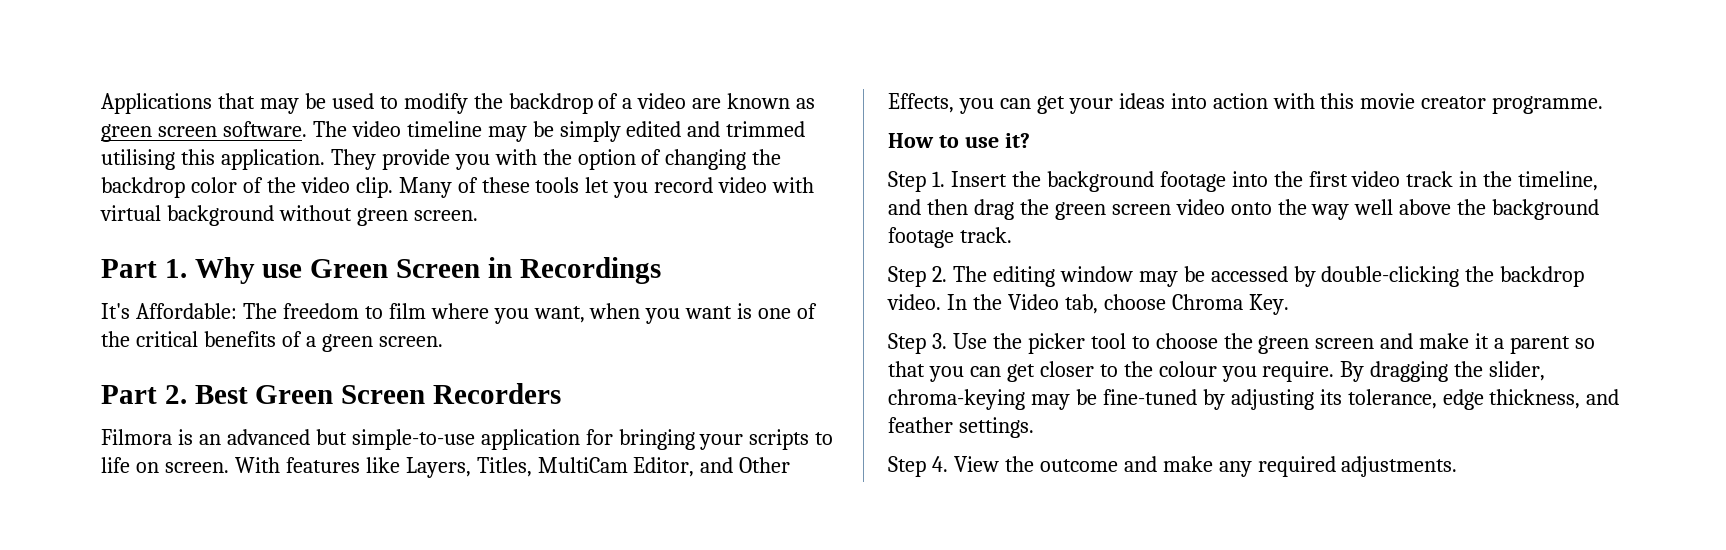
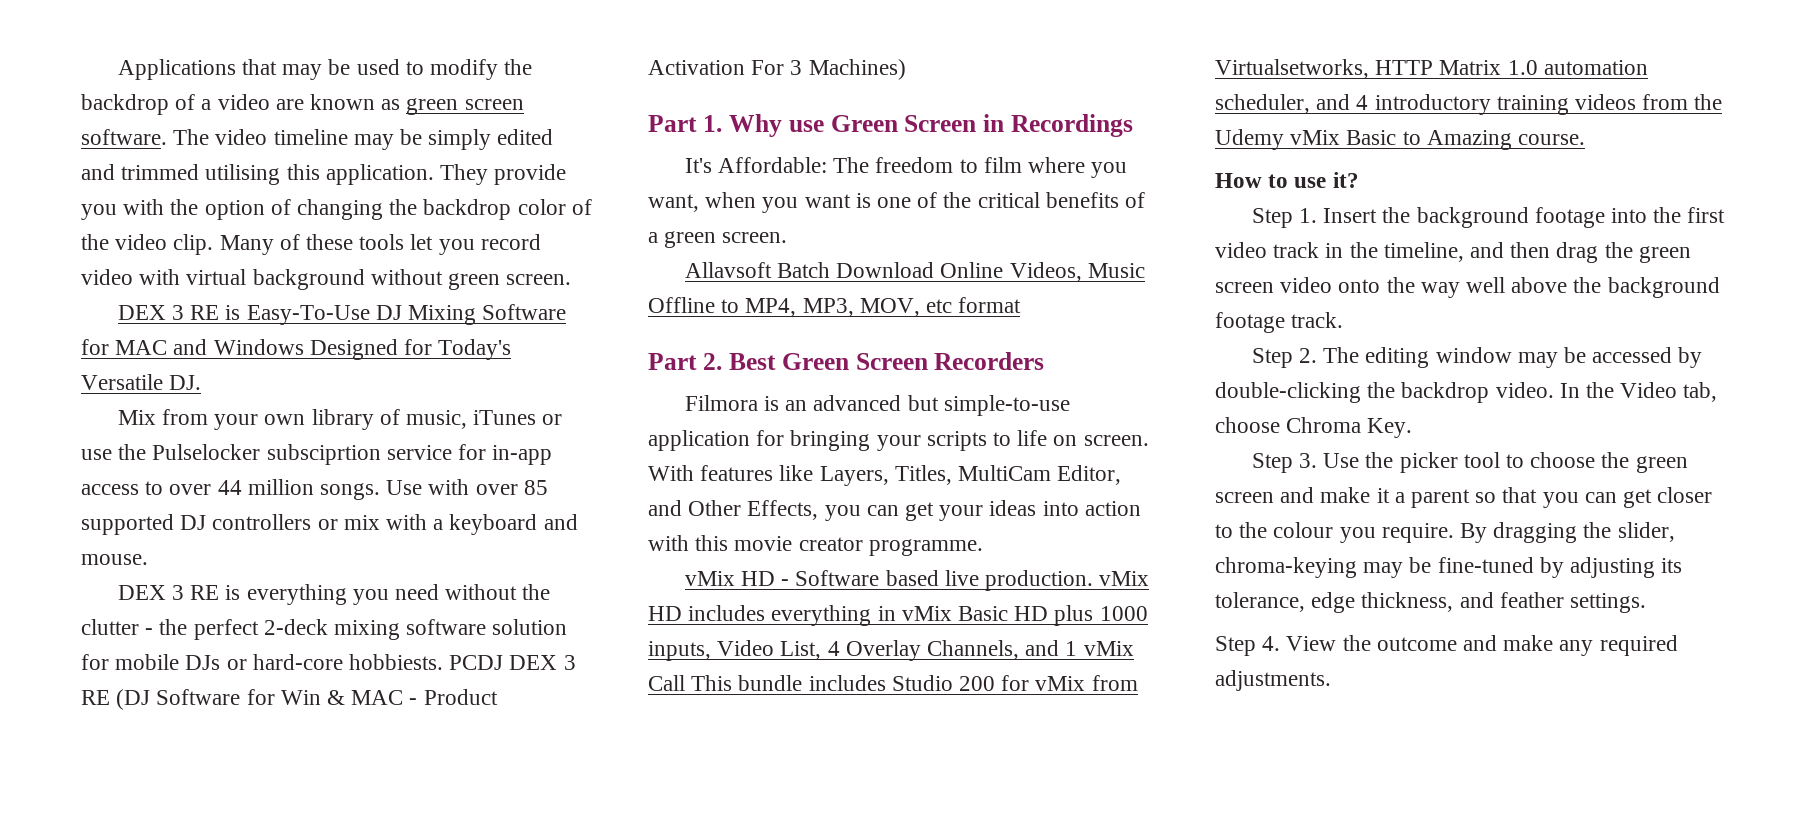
+ DEX 3 RE is Easy-To-Use DJ Mixing Software for MAC and Windows Designed for Today's Versatile DJ.
+ Mix from your own library of music, iTunes or use the Pulselocker subsciprtion service for in-app access to over 44 million songs. Use with over 85 supported DJ controllers or mix with a keyboard and mouse.
+ DEX 3 RE is everything you need without the clutter - the perfect 2-deck mixing software solution for mobile DJs or hard-core hobbiests. PCDJ DEX 3 RE (DJ Software for Win & MAC - Product Activation For 3 Machines)
+ Allavsoft Batch Download Online Videos, Music Offline to MP4, MP3, MOV, etc format
+ vMix HD - Software based live production. vMix HD includes everything in vMix Basic HD plus 1000 inputs, Video List, 4 Overlay Channels, and 1 vMix Call This bundle includes Studio 200 for vMix from Virtualsetworks, HTTP Matrix 1.0 automation scheduler, and 4 introductory training videos from the Udemy vMix Basic to Amazing course.

